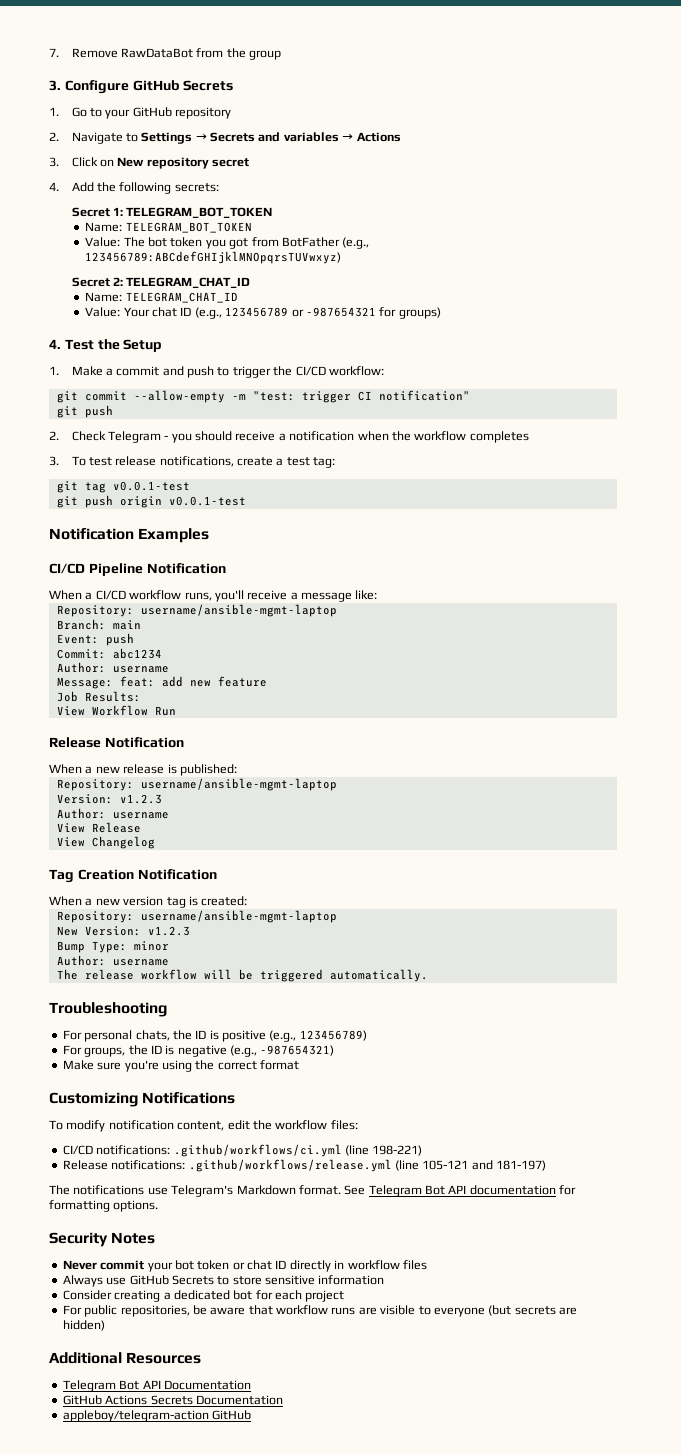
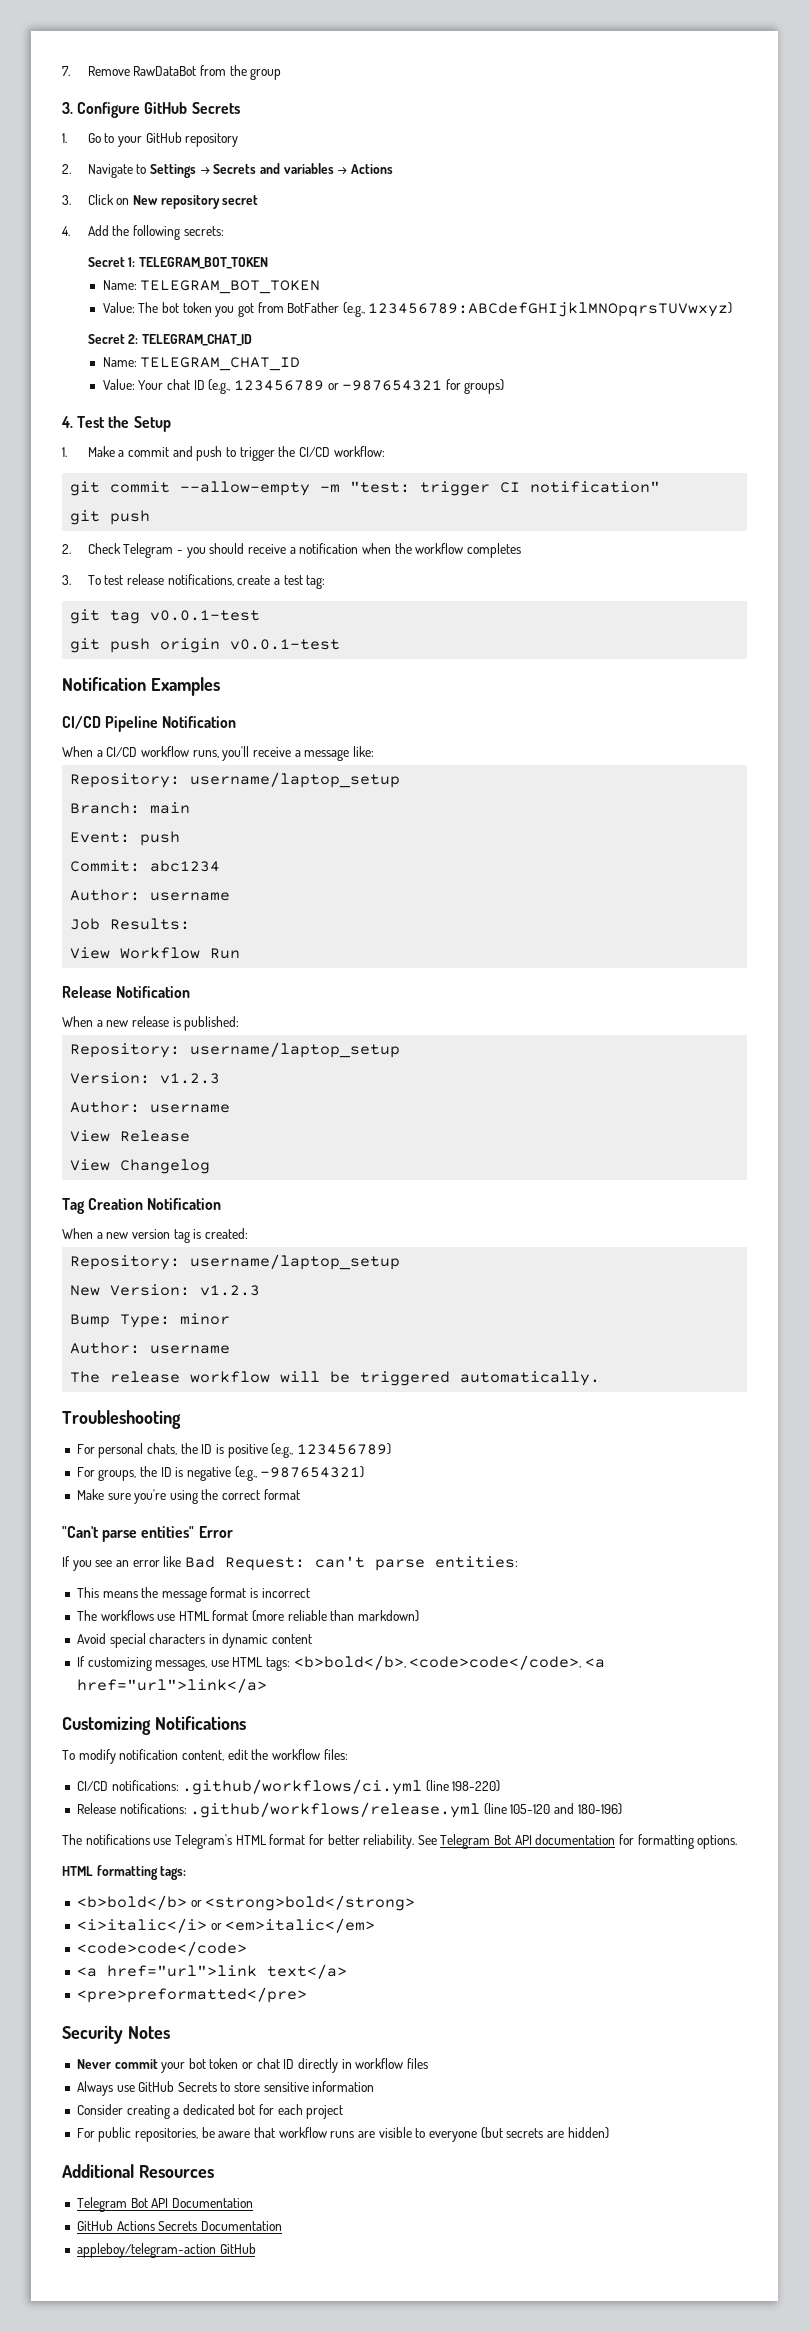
  When a CI/CD workflow runs, you'll receive a message like:
- Repository: username/ansible-mgmt-laptop
+ Repository: username/laptop_setup
- Message: feat: add new feature
  When a new release is published:
- Repository: username/ansible-mgmt-laptop
+ Repository: username/laptop_setup
  When a new version tag is created:
- Repository: username/ansible-mgmt-laptop
+ Repository: username/laptop_setup
+ "Can't parse entities" Error
+ If you see an error like Bad Request: can't parse entities:
+ This means the message format is incorrect
+ The workflows use HTML format (more reliable than markdown)
+ Avoid special characters in dynamic content
+ If customizing messages, use HTML tags: <b>bold</b>, <code>code</code>, <a href="url">link</a>
- CI/CD notifications: .github/workflows/ci.yml (line 198-221)
+ CI/CD notifications: .github/workflows/ci.yml (line 198-220)
- Release notifications: .github/workflows/release.yml (line 105-121 and 181-197)
+ Release notifications: .github/workflows/release.yml (line 105-120 and 180-196)
- The notifications use Telegram's Markdown format.
+ The notifications use Telegram's HTML format for better reliability.
+ HTML formatting tags:
+ <b>bold</b> or <strong>bold</strong>
+ <i>italic</i> or <em>italic</em>
+ <code>code</code>
+ <a href="url">link text</a>
+ <pre>preformatted</pre>

